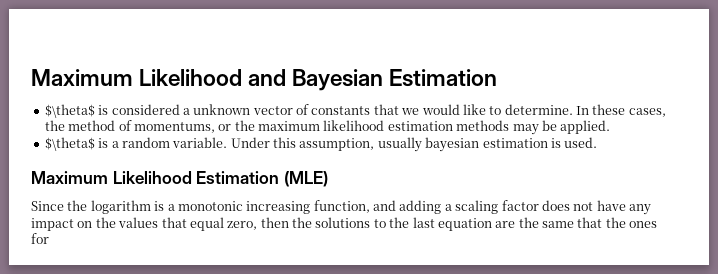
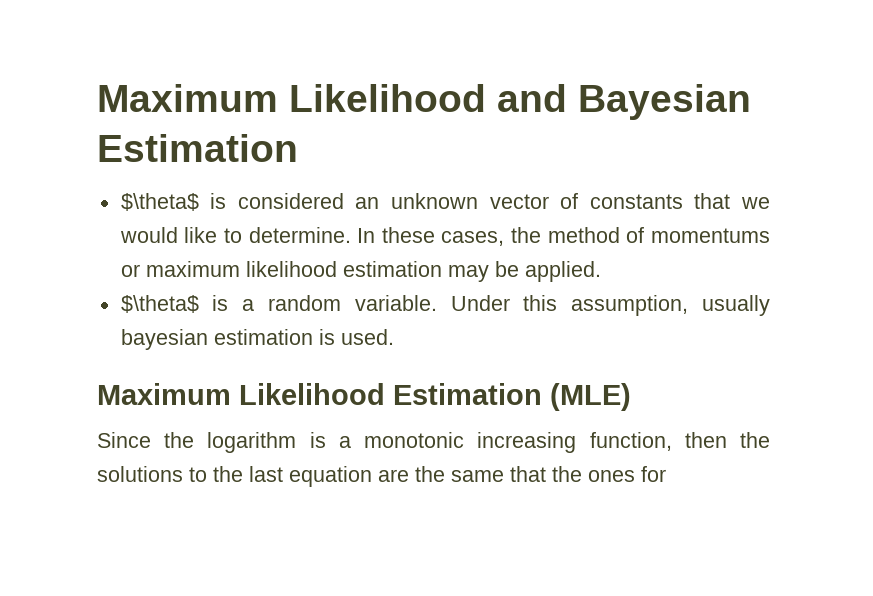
- $\theta$ is considered a unknown vector of constants that we would like to determine.
+ $\theta$ is considered an unknown vector of constants that we would like to determine.
- In these cases, the method of momentums, or the maximum likelihood estimation methods may be applied.
+ In these cases, the method of momentums or maximum likelihood estimation may be applied.
- Since the logarithm is a monotonic increasing function, and adding a scaling factor does not have any impact on the values that equal zero, then the solutions to the last equation are the same that the ones for
+ Since the logarithm is a monotonic increasing function, then the solutions to the last equation are the same that the ones for

